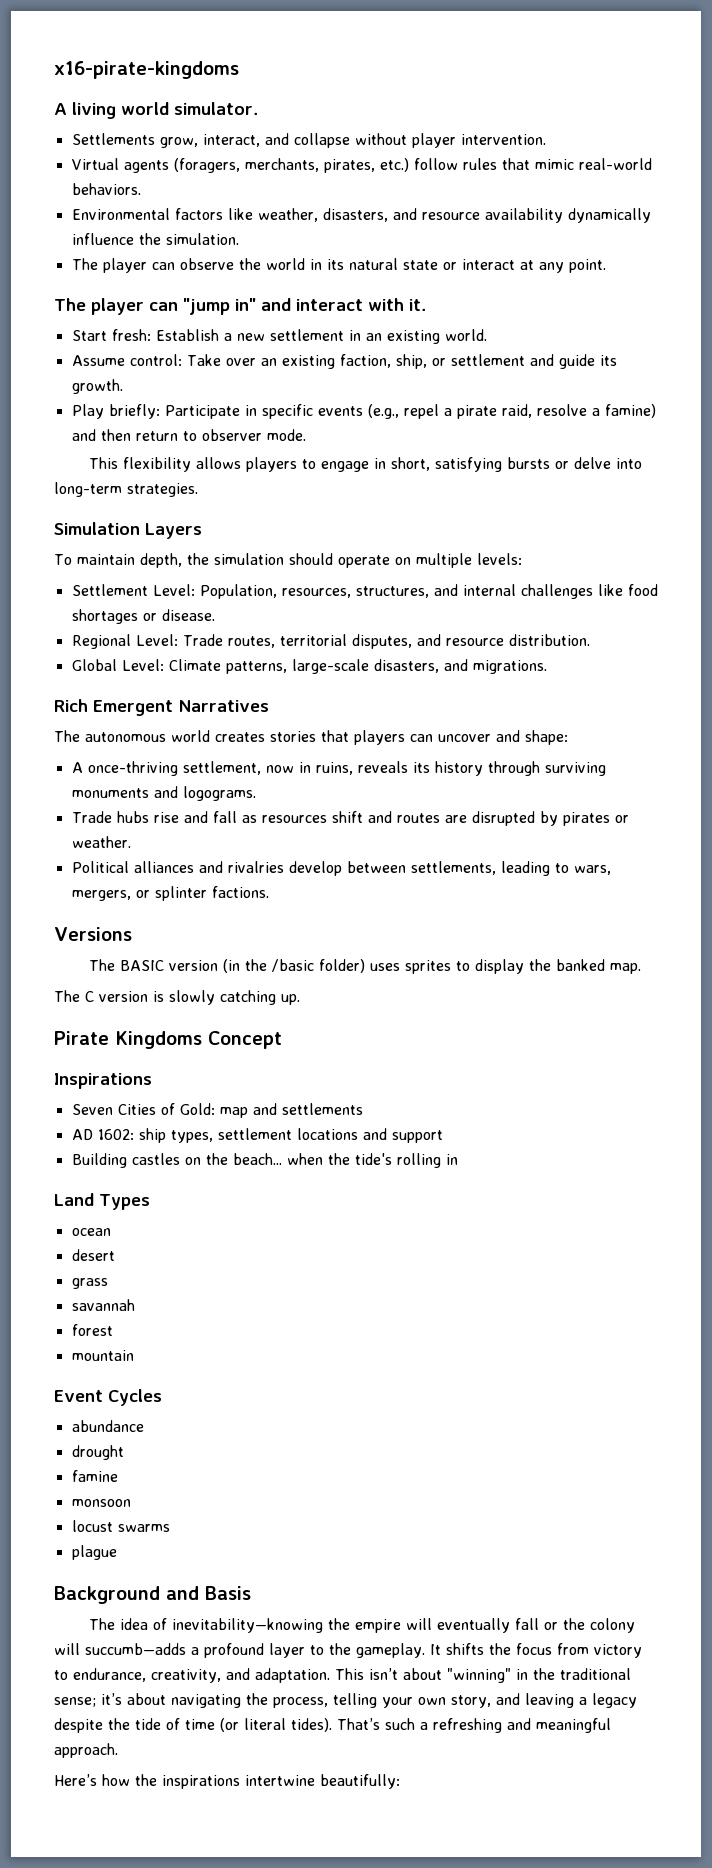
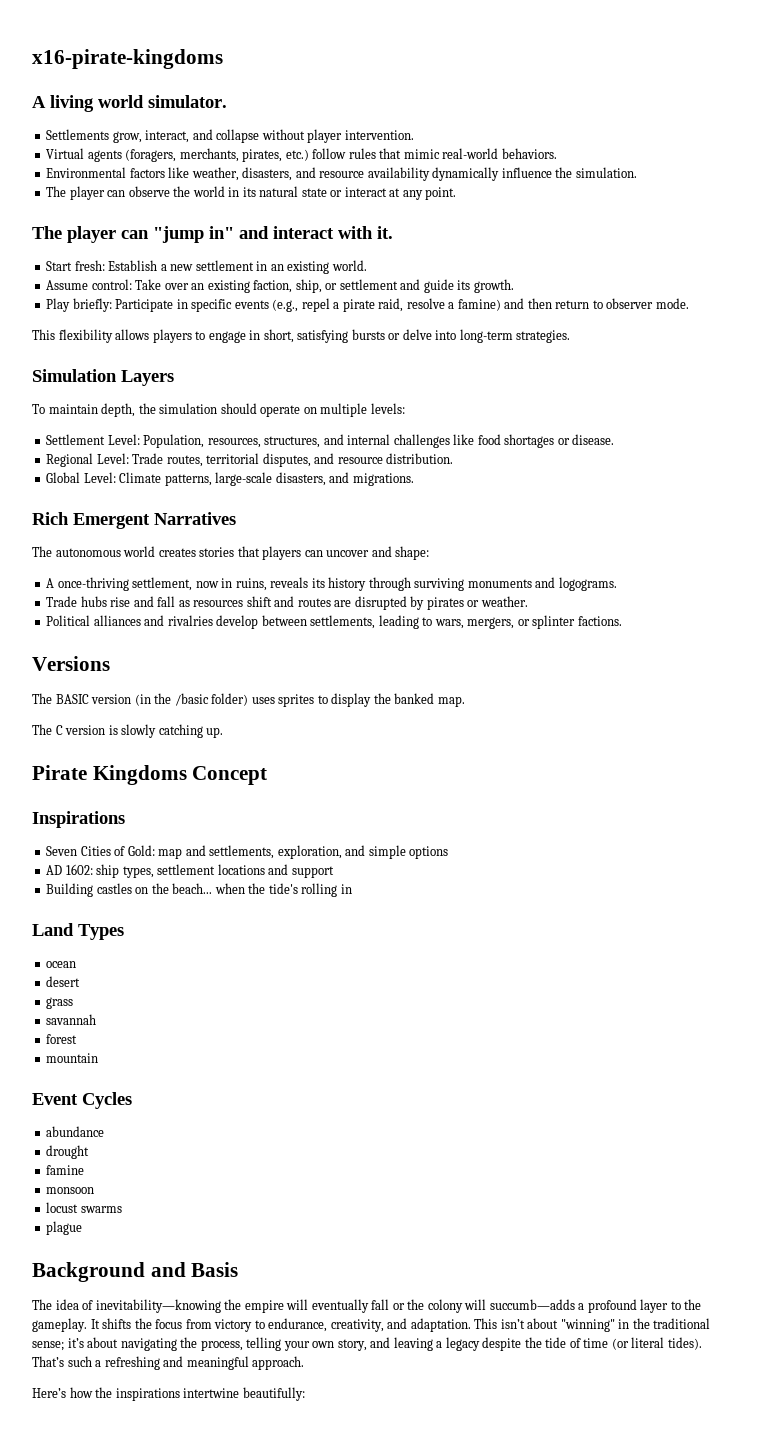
- Seven Cities of Gold: map and settlements
+ Seven Cities of Gold: map and settlements, exploration, and simple options

